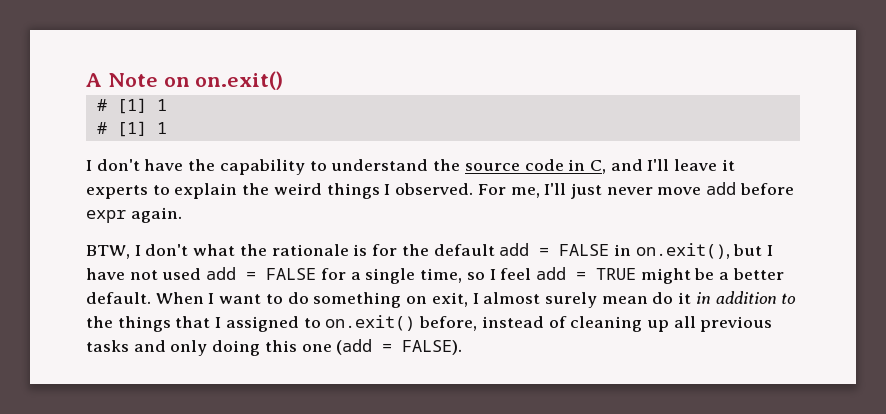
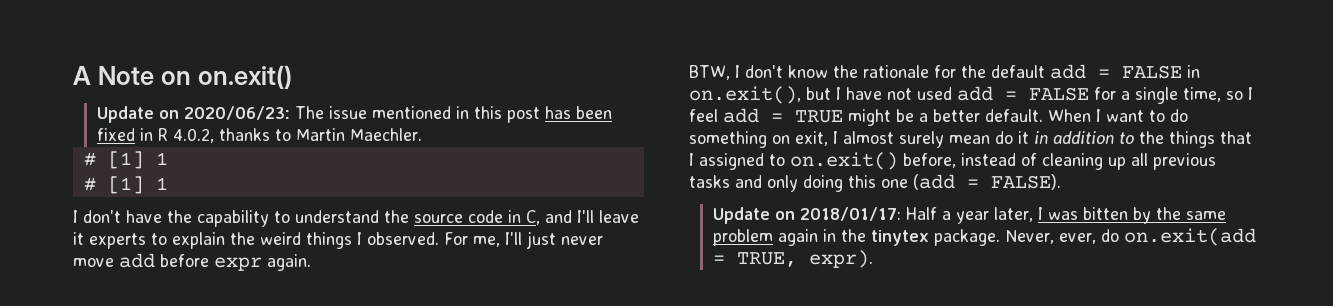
+ Update on 2020/06/23: The issue mentioned in this post has been fixed in R 4.0.2, thanks to Martin Maechler.
- BTW, I don't what the rationale is for the default add = FALSE in on.exit(), but I have not used add = FALSE for a single time, so I feel add = TRUE might be a better default.
+ BTW, I don't know the rationale for the default add = FALSE in on.exit(), but I have not used add = FALSE for a single time, so I feel add = TRUE might be a better default.
+ Update on 2018/01/17: Half a year later, I was bitten by the same problem again in the tinytex package. Never, ever, do on.exit(add = TRUE, expr).

